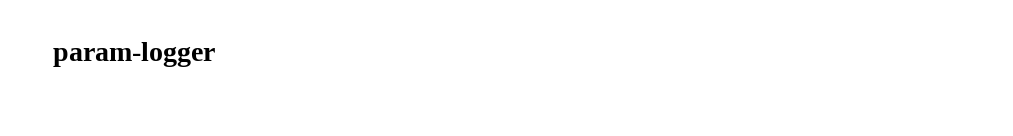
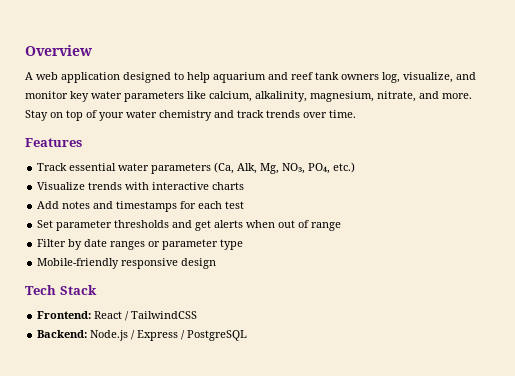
- param-logger
+ Overview
+ A web application designed to help aquarium and reef tank owners log, visualize, and monitor key water parameters like calcium, alkalinity, magnesium, nitrate, and more. Stay on top of your water chemistry and track trends over time.
+ Features
+ Track essential water parameters (Ca, Alk, Mg, NO₃, PO₄, etc.)
+ Visualize trends with interactive charts
+ Add notes and timestamps for each test
+ Set parameter thresholds and get alerts when out of range
+ Filter by date ranges or parameter type
+ Mobile-friendly responsive design
+ Tech Stack
+ Frontend: React / TailwindCSS
+ Backend: Node.js / Express / PostgreSQL

